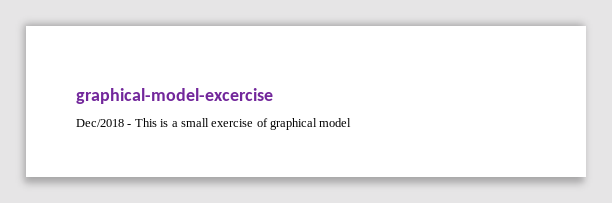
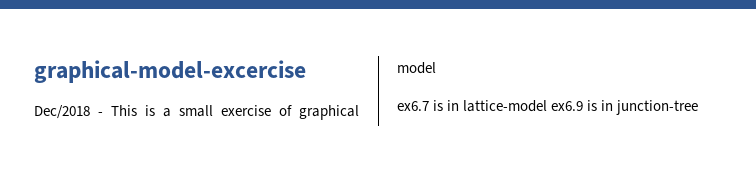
+ ex6.7 is in lattice-model ex6.9 is in junction-tree

